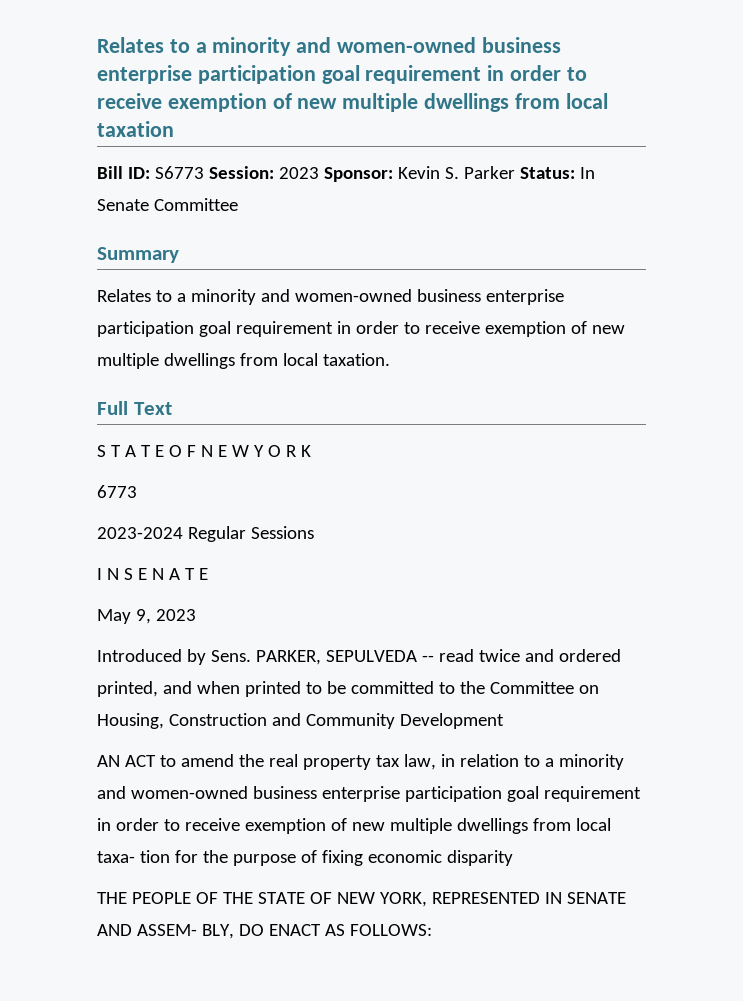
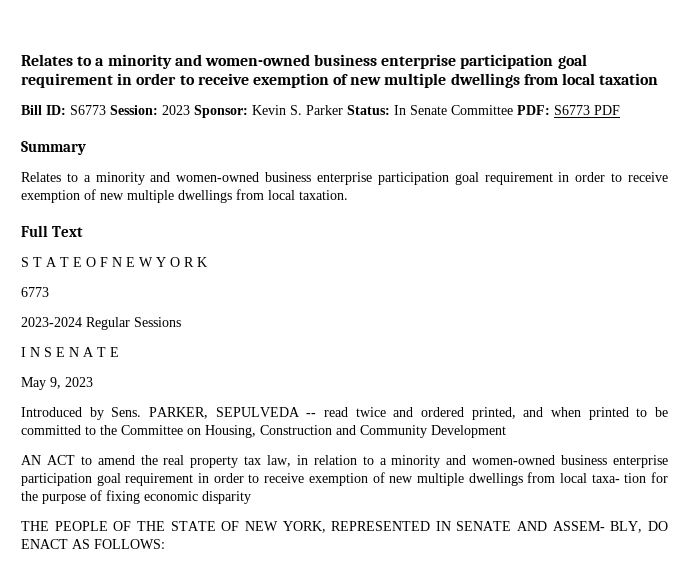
- Bill ID: S6773 Session: 2023 Sponsor: Kevin S. Parker Status: In Senate Committee
+ Bill ID: S6773 Session: 2023 Sponsor: Kevin S. Parker Status: In Senate Committee PDF: S6773 PDF

